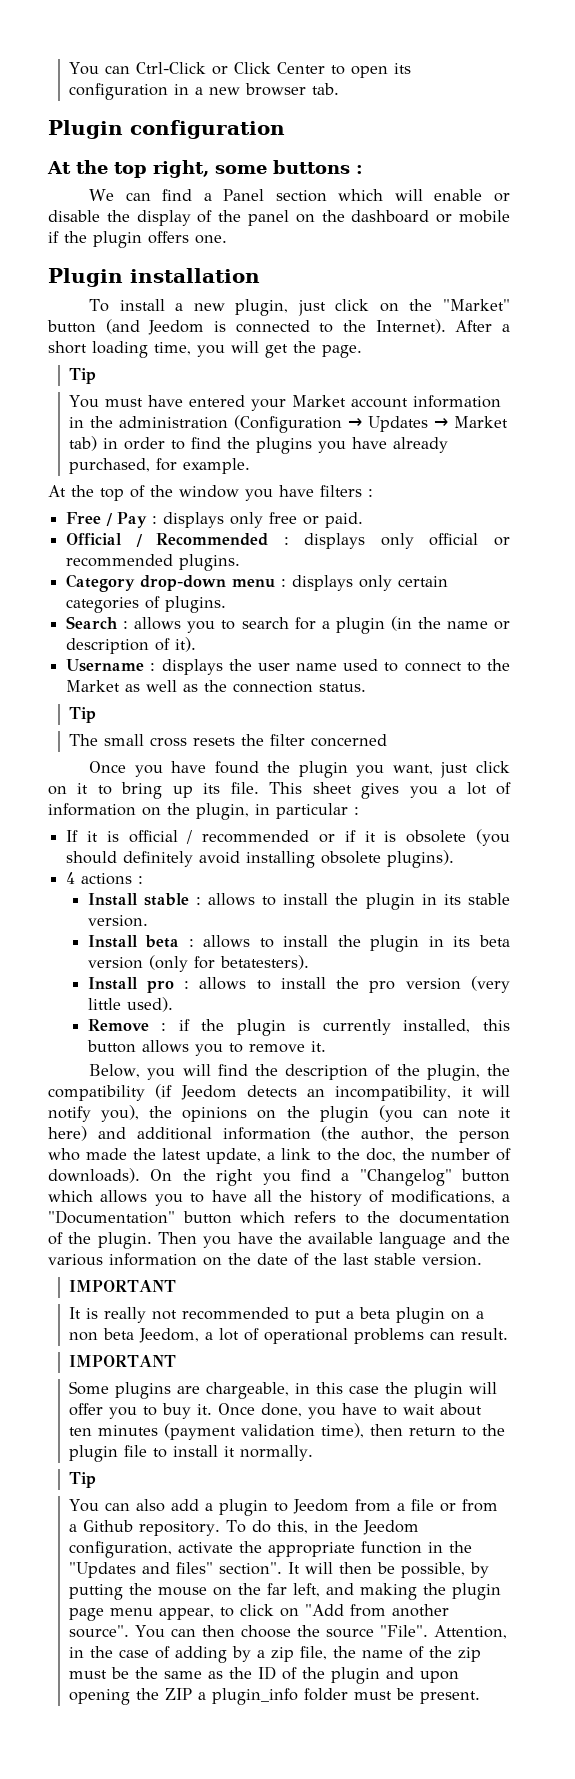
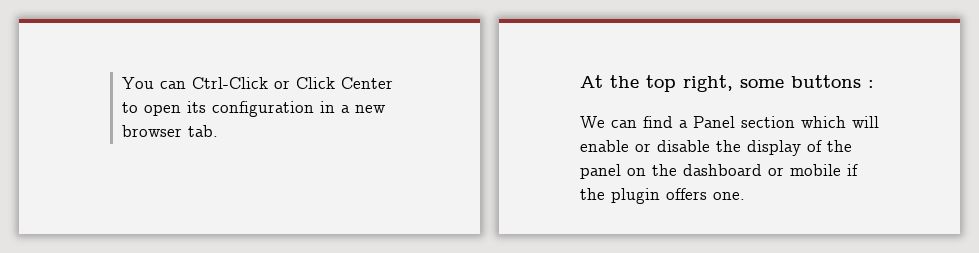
- Plugin configuration
- Plugin installation
- To install a new plugin, just click on the "Market" button (and Jeedom is connected to the Internet). After a short loading time, you will get the page.
- Tip
- You must have entered your Market account information in the administration (Configuration → Updates → Market tab) in order to find the plugins you have already purchased, for example.
- At the top of the window you have filters :
- Free / Pay : displays only free or paid.
- Official / Recommended : displays only official or recommended plugins.
- Category drop-down menu : displays only certain categories of plugins.
- Search : allows you to search for a plugin (in the name or description of it).
- Username : displays the user name used to connect to the Market as well as the connection status.
- Tip
- The small cross resets the filter concerned
- Once you have found the plugin you want, just click on it to bring up its file. This sheet gives you a lot of information on the plugin, in particular :
- If it is official / recommended or if it is obsolete (you should definitely avoid installing obsolete plugins).
- 4 actions :
- Install stable : allows to install the plugin in its stable version.
- Install beta : allows to install the plugin in its beta version (only for betatesters).
- Install pro : allows to install the pro version (very little used).
- Remove : if the plugin is currently installed, this button allows you to remove it.
- Below, you will find the description of the plugin, the compatibility (if Jeedom detects an incompatibility, it will notify you), the opinions on the plugin (you can note it here) and additional information (the author, the person who made the latest update, a link to the doc, the number of downloads). On the right you find a "Changelog" button which allows you to have all the history of modifications, a "Documentation" button which refers to the documentation of the plugin. Then you have the available language and the various information on the date of the last stable version.
- IMPORTANT
- It is really not recommended to put a beta plugin on a non beta Jeedom, a lot of operational problems can result.
- IMPORTANT
- Some plugins are chargeable, in this case the plugin will offer you to buy it. Once done, you have to wait about ten minutes (payment validation time), then return to the plugin file to install it normally.
- Tip
- You can also add a plugin to Jeedom from a file or from a Github repository. To do this, in the Jeedom configuration, activate the appropriate function in the "Updates and files" section". It will then be possible, by putting the mouse on the far left, and making the plugin page menu appear, to click on "Add from another source". You can then choose the source "File". Attention, in the case of adding by a zip file, the name of the zip must be the same as the ID of the plugin and upon opening the ZIP a plugin_info folder must be present.

